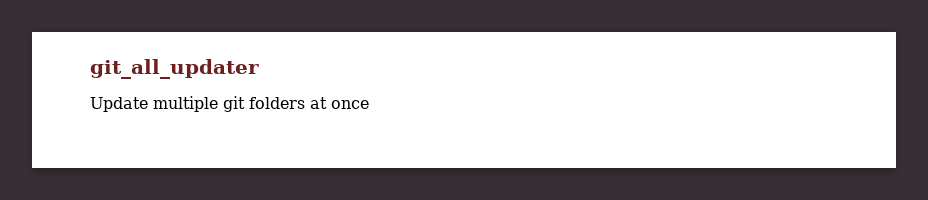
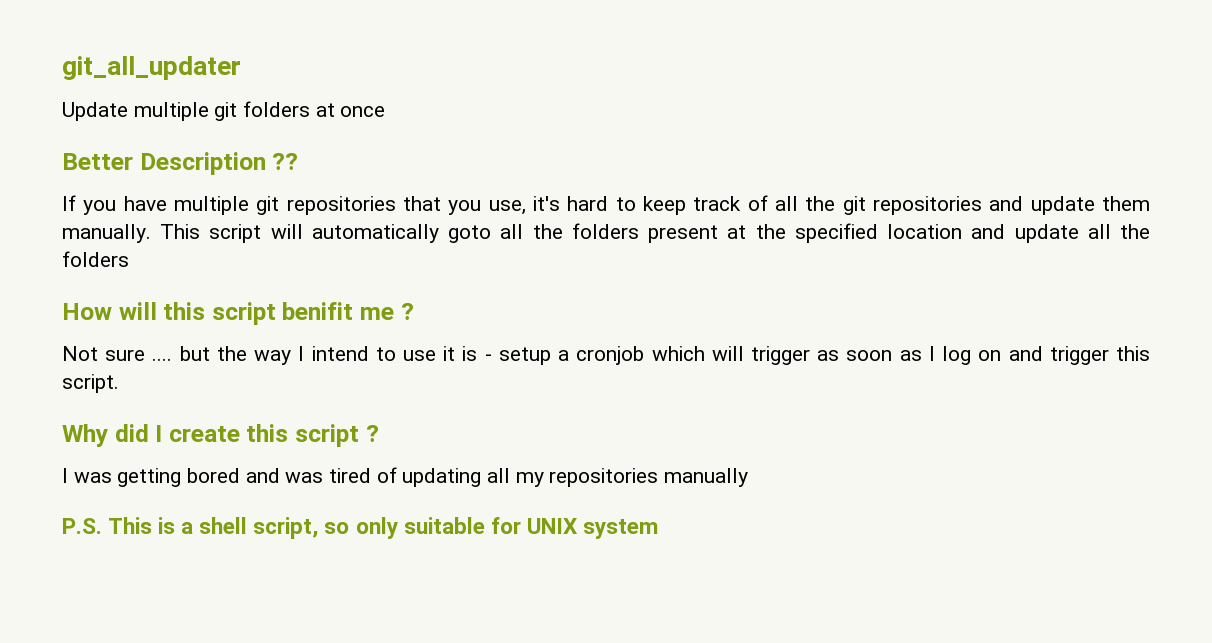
+ Better Description ??
+ If you have multiple git repositories that you use, it's hard to keep track of all the git repositories and update them manually. This script will automatically goto all the folders present at the specified location and update all the folders
+ How will this script benifit me ?
+ Not sure .... but the way I intend to use it is - setup a cronjob which will trigger as soon as I log on and trigger this script.
+ Why did I create this script ?
+ I was getting bored and was tired of updating all my repositories manually
+ P.S. This is a shell script, so only suitable for UNIX system

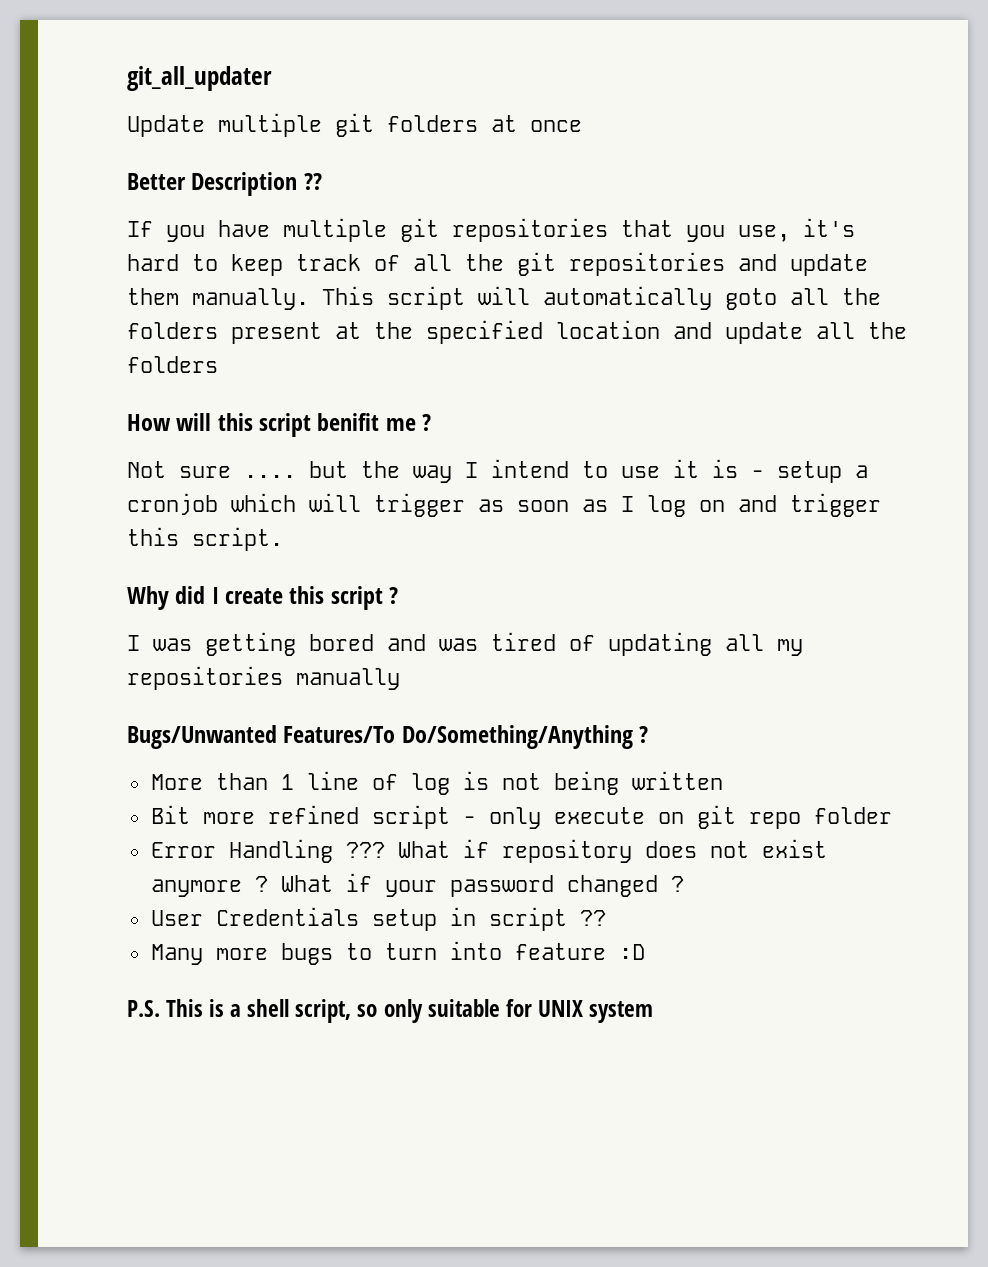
+ Bugs/Unwanted Features/To Do/Something/Anything ?
+ More than 1 line of log is not being written
+ Bit more refined script - only execute on git repo folder
+ Error Handling ??? What if repository does not exist anymore ? What if your password changed ?
+ User Credentials setup in script ??
+ Many more bugs to turn into feature :D

